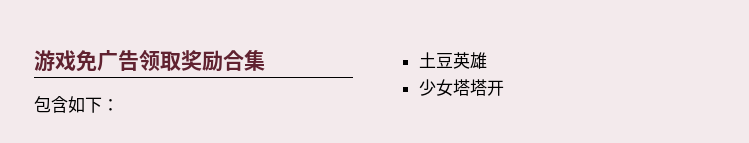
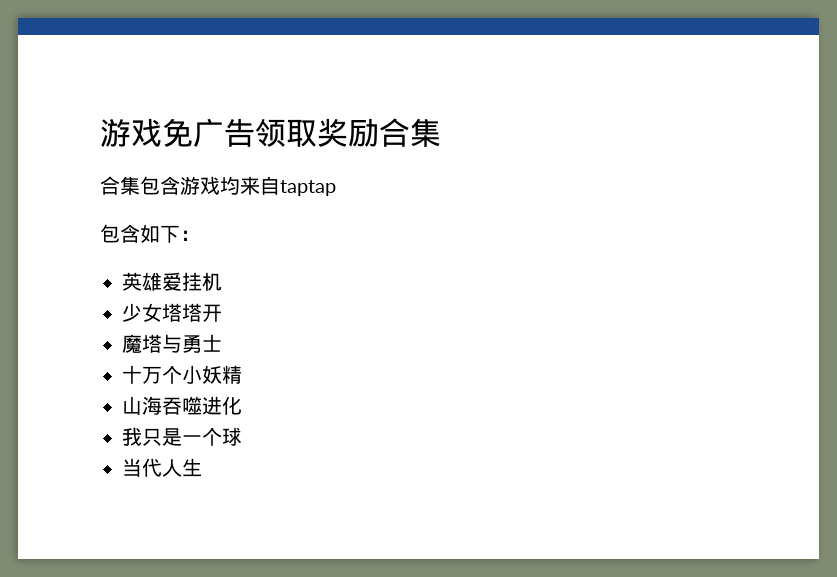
+ 合集包含游戏均来自taptap
- 土豆英雄
+ 英雄爱挂机
+ 魔塔与勇士
+ 十万个小妖精
+ 山海吞噬进化
+ 我只是一个球
+ 当代人生

